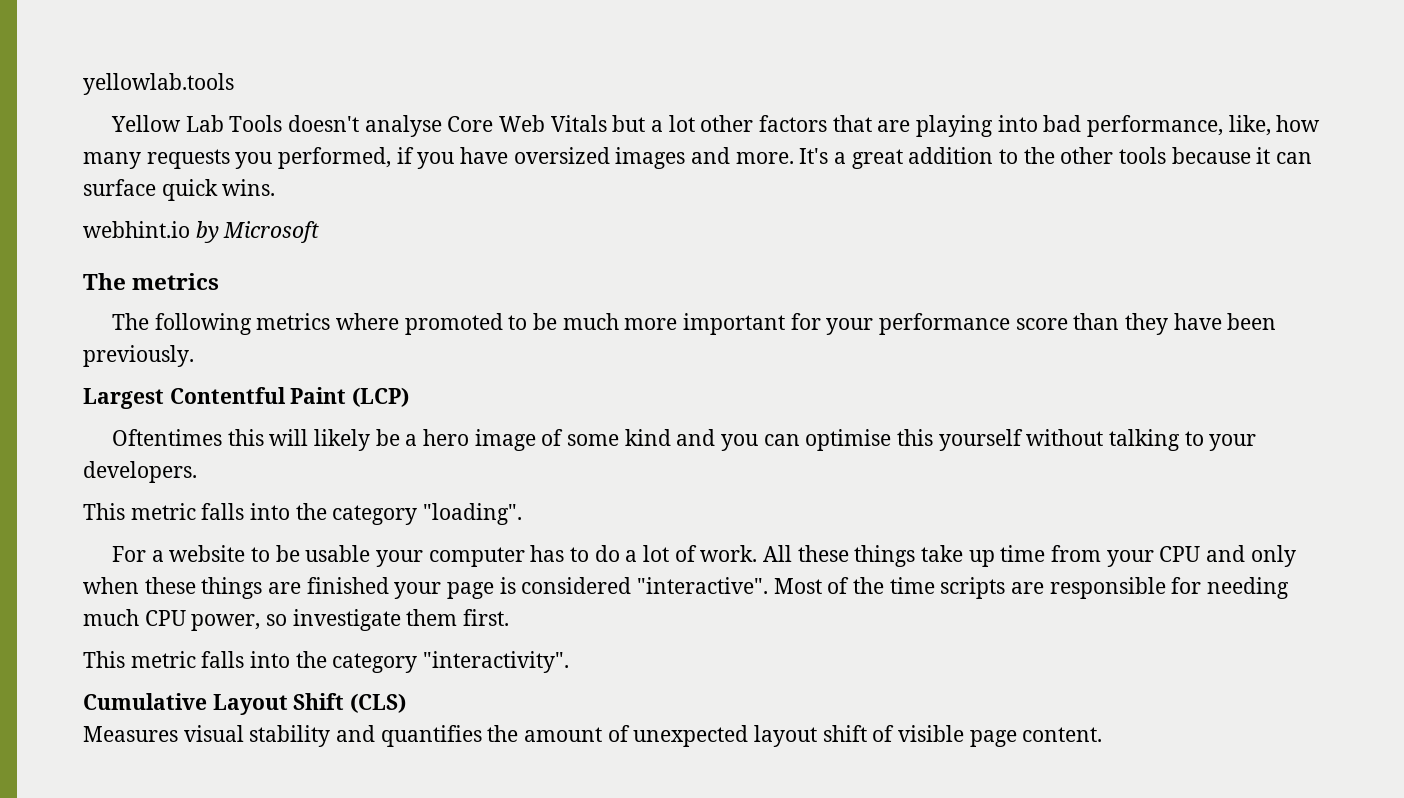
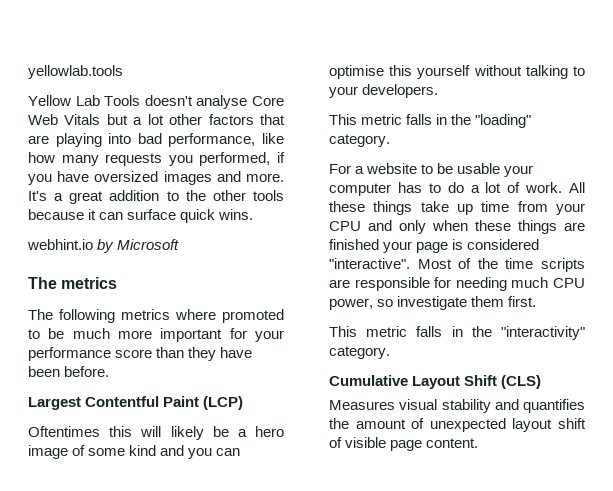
- Yellow Lab Tools doesn't analyse Core Web Vitals but a lot other factors that are playing into bad performance, like, how many requests you performed, if you have oversized images and more.
+ Yellow Lab Tools doesn't analyse Core Web Vitals but a lot other factors that are playing into bad performance, like how many requests you performed, if you have oversized images and more.
- The following metrics where promoted to be much more important for your performance score than they have been previously.
+ The following metrics where promoted to be much more important for your performance score than they have been before.
- This metric falls into the category "loading".
+ This metric falls in the "loading" category.
- This metric falls into the category "interactivity".
+ This metric falls in the "interactivity" category.

